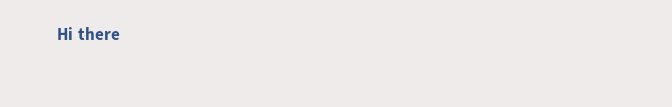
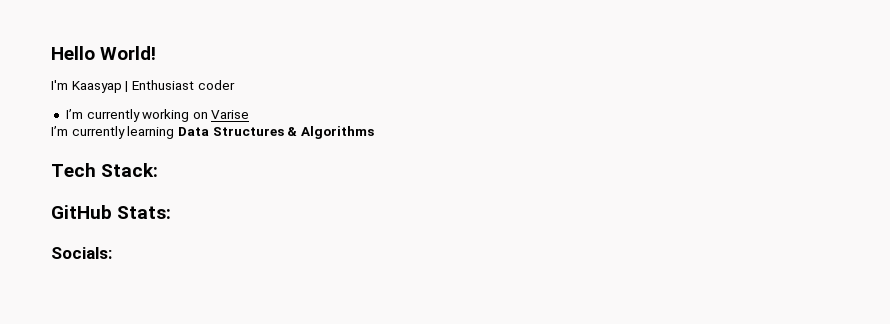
- Hi there
+ Hello World!
+ I'm Kaasyap | Enthusiast coder
+ I’m currently working on Varise
+ I’m currently learning Data Structures & Algorithms
+ Tech Stack:
+ GitHub Stats:
+ Socials:

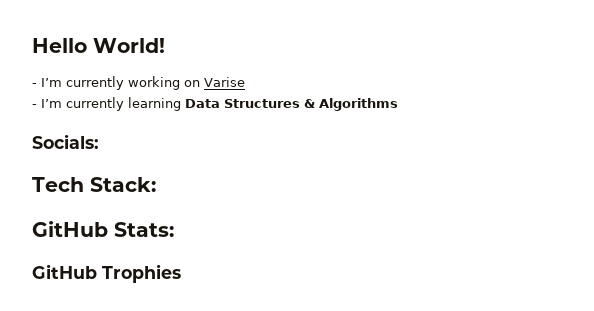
- I'm Kaasyap | Enthusiast coder
- I’m currently working on Varise
+ - I’m currently working on Varise
- I’m currently learning Data Structures & Algorithms
+ - I’m currently learning Data Structures & Algorithms
+ Socials:
- Socials:
+ GitHub Trophies

